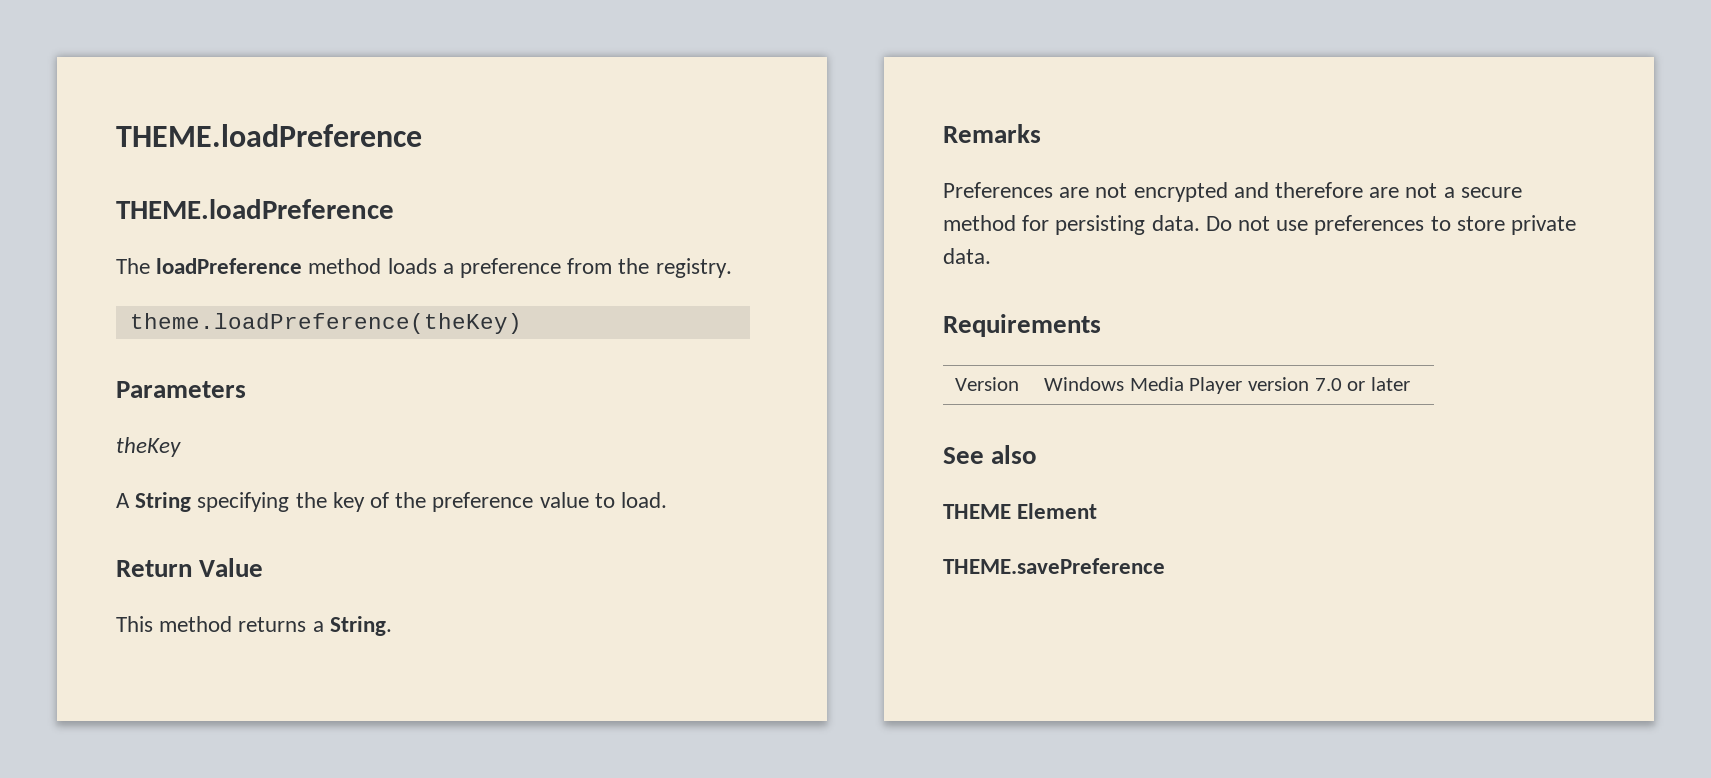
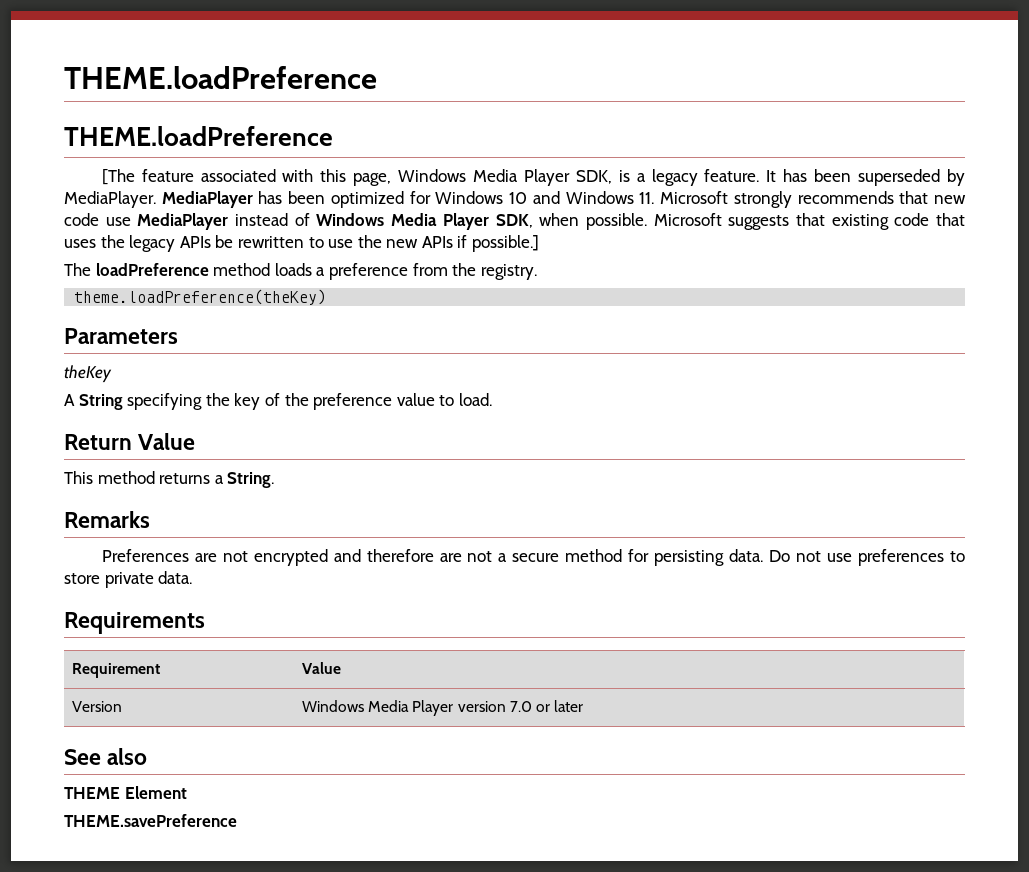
+ [The feature associated with this page, Windows Media Player SDK, is a legacy feature. It has been superseded by MediaPlayer. MediaPlayer has been optimized for Windows 10 and Windows 11. Microsoft strongly recommends that new code use MediaPlayer instead of Windows Media Player SDK, when possible. Microsoft suggests that existing code that uses the legacy APIs be rewritten to use the new APIs if possible.]
+ Requirement | Value

